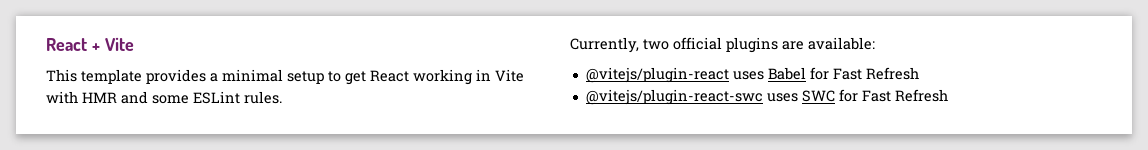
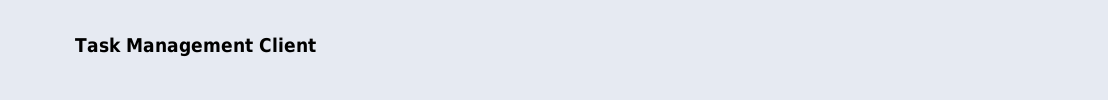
- React + Vite
- This template provides a minimal setup to get React working in Vite with HMR and some ESLint rules.
- Currently, two official plugins are available:
- @vitejs/plugin-react uses Babel for Fast Refresh
- @vitejs/plugin-react-swc uses SWC for Fast Refresh
+ Task Management Client

